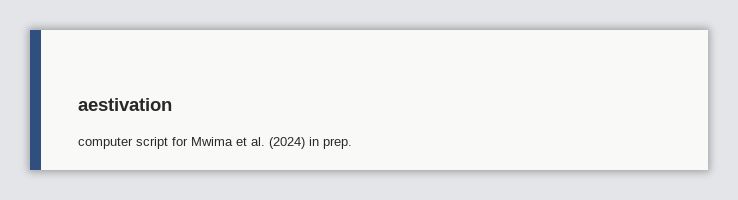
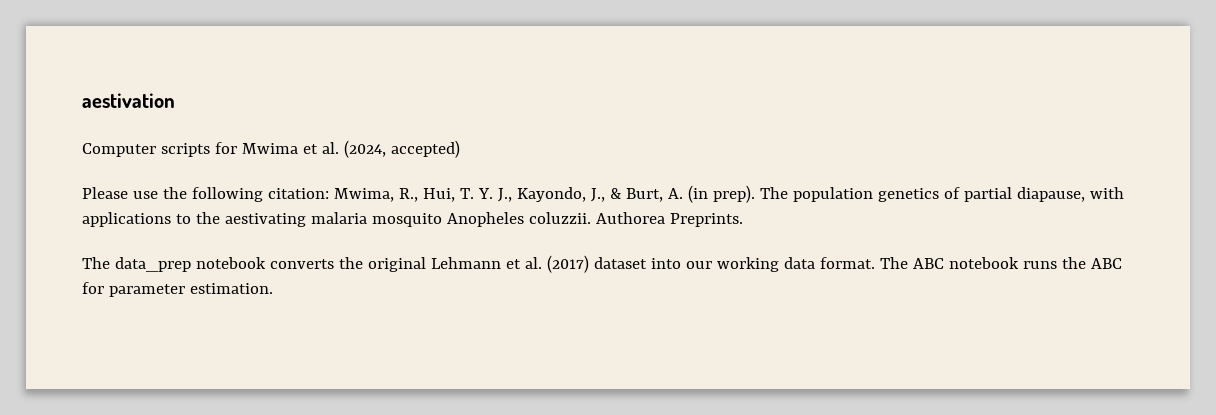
- computer script for Mwima et al. (2024) in prep.
+ Computer scripts for Mwima et al. (2024, accepted)
+ Please use the following citation: Mwima, R., Hui, T. Y. J., Kayondo, J., & Burt, A. (in prep). The population genetics of partial diapause, with applications to the aestivating malaria mosquito Anopheles coluzzii. Authorea Preprints.
+ The data_prep notebook converts the original Lehmann et al. (2017) dataset into our working data format. The ABC notebook runs the ABC for parameter estimation.

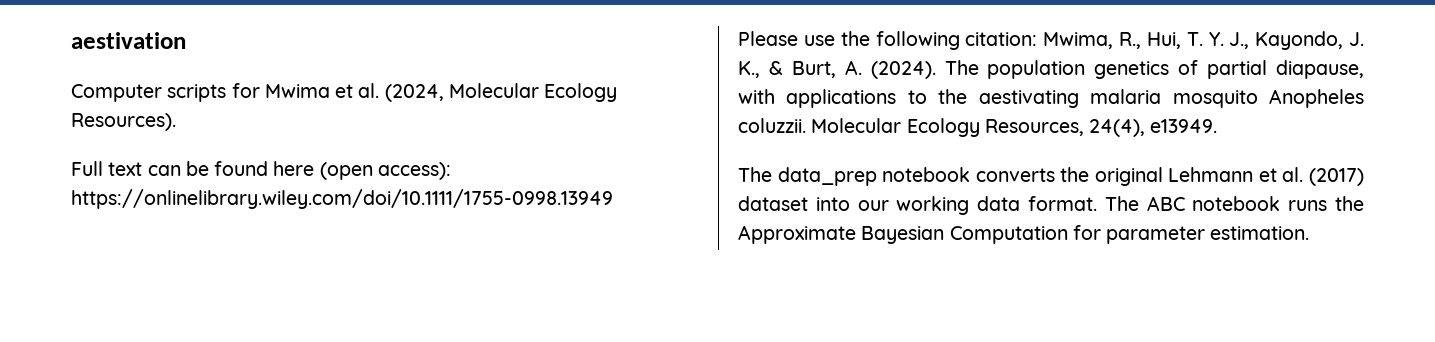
- Computer scripts for Mwima et al. (2024, accepted)
+ Computer scripts for Mwima et al. (2024, Molecular Ecology Resources).
+ Full text can be found here (open access): https://onlinelibrary.wiley.com/doi/10.1111/1755-0998.13949
- Please use the following citation: Mwima, R., Hui, T. Y. J., Kayondo, J., & Burt, A. (in prep).
+ Please use the following citation: Mwima, R., Hui, T. Y. J., Kayondo, J. K., & Burt, A. (2024).
- Authorea Preprints.
+ Molecular Ecology Resources, 24(4), e13949.
- The ABC notebook runs the ABC for parameter estimation.
+ The ABC notebook runs the Approximate Bayesian Computation for parameter estimation.

